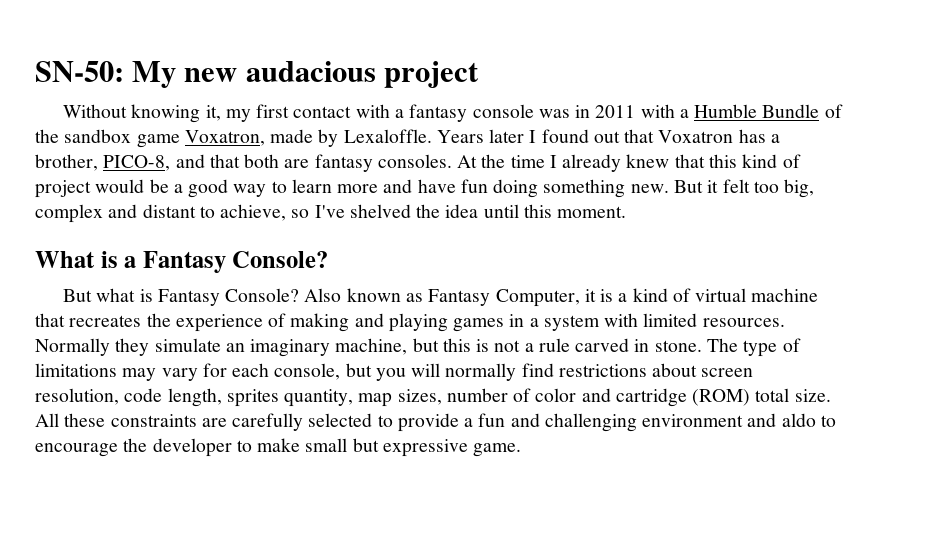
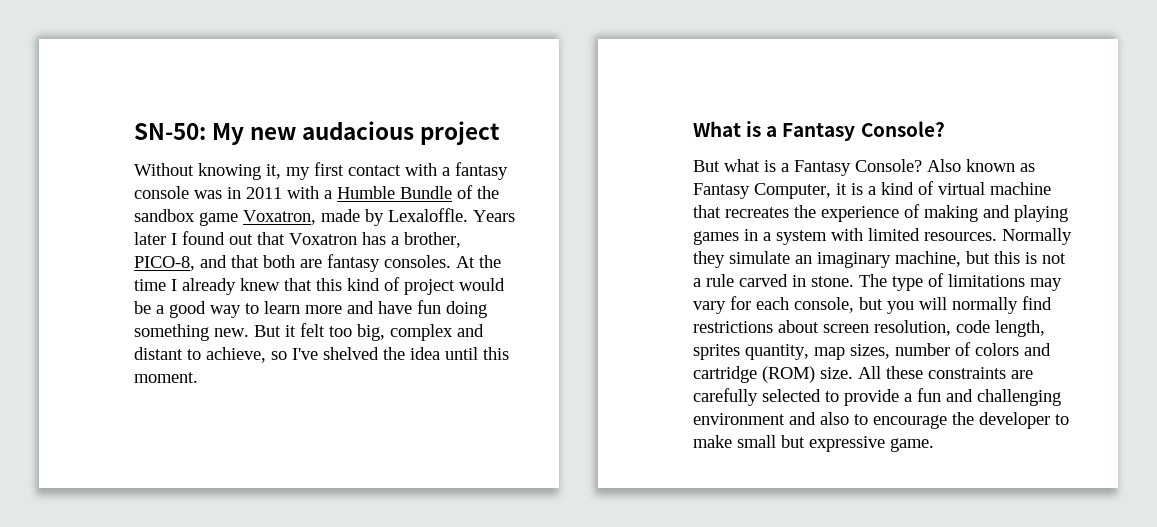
- But what is Fantasy Console?
+ But what is a Fantasy Console?
- The type of limitations may vary for each console, but you will normally find restrictions about screen resolution, code length, sprites quantity, map sizes, number of color and cartridge (ROM) total size.
+ The type of limitations may vary for each console, but you will normally find restrictions about screen resolution, code length, sprites quantity, map sizes, number of colors and cartridge (ROM) size.
- All these constraints are carefully selected to provide a fun and challenging environment and aldo to encourage the developer to make small but expressive game.
+ All these constraints are carefully selected to provide a fun and challenging environment and also to encourage the developer to make small but expressive game.

